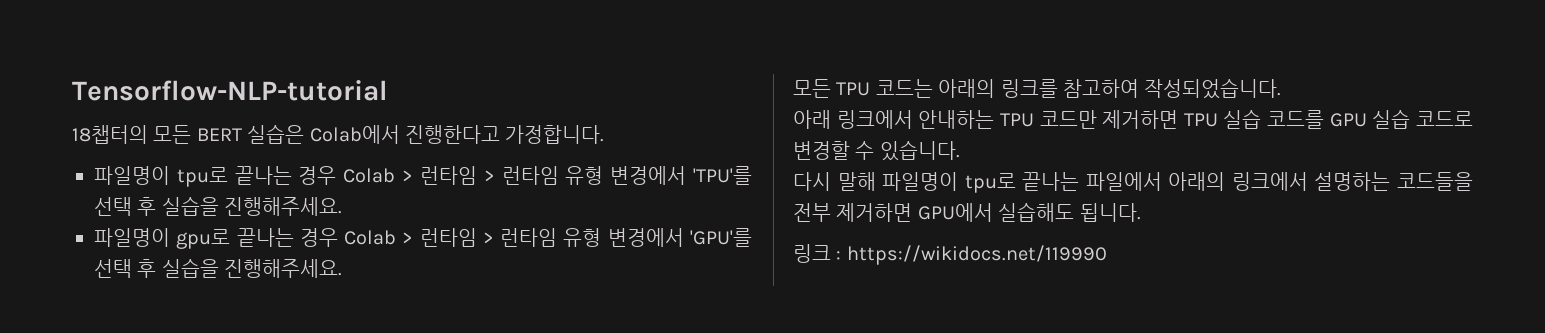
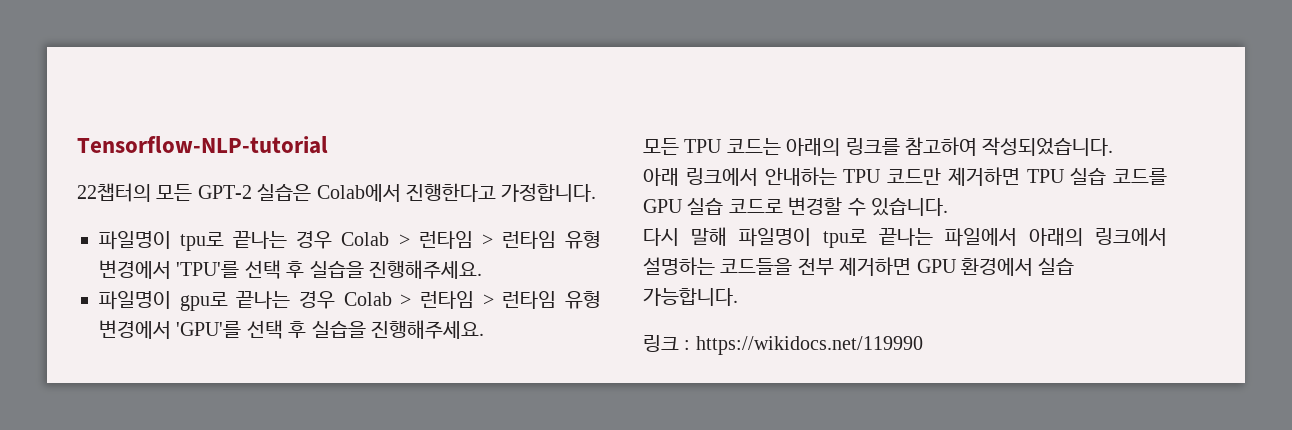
- 18챕터의 모든 BERT 실습은 Colab에서 진행한다고 가정합니다.
+ 22챕터의 모든 GPT-2 실습은 Colab에서 진행한다고 가정합니다.
- 다시 말해 파일명이 tpu로 끝나는 파일에서 아래의 링크에서 설명하는 코드들을 전부 제거하면 GPU에서 실습해도 됩니다.
+ 다시 말해 파일명이 tpu로 끝나는 파일에서 아래의 링크에서 설명하는 코드들을 전부 제거하면 GPU 환경에서 실습 가능합니다.

